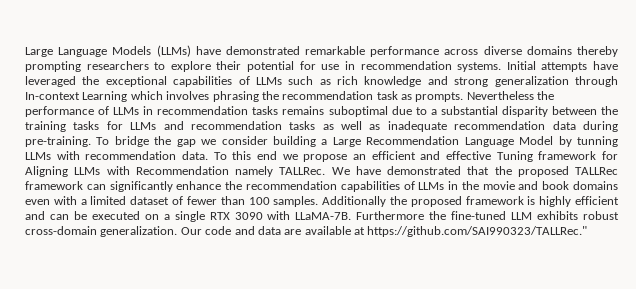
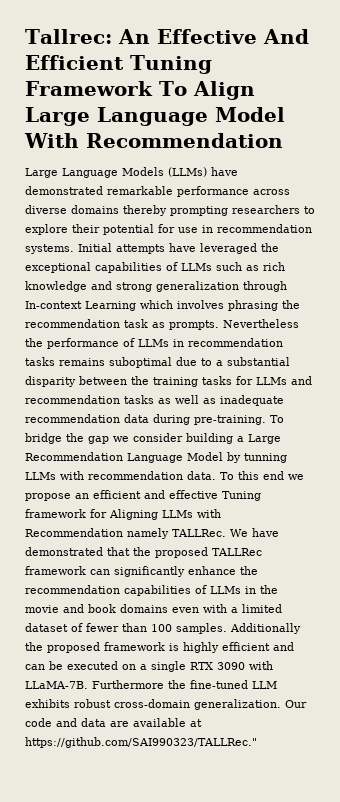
+ Tallrec: An Effective And Efficient Tuning Framework To Align Large Language Model With Recommendation

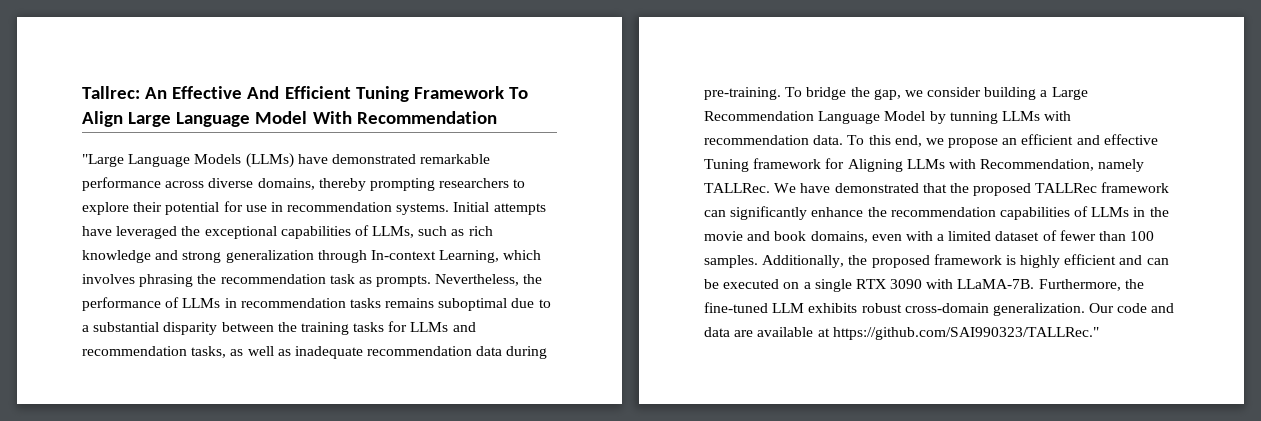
- Large Language Models (LLMs) have demonstrated remarkable performance across diverse domains thereby prompting researchers to explore their potential for use in recommendation systems.
+ "Large Language Models (LLMs) have demonstrated remarkable performance across diverse domains, thereby prompting researchers to explore their potential for use in recommendation systems.
- Initial attempts have leveraged the exceptional capabilities of LLMs such as rich knowledge and strong generalization through In-context Learning which involves phrasing the recommendation task as prompts.
+ Initial attempts have leveraged the exceptional capabilities of LLMs, such as rich knowledge and strong generalization through In-context Learning, which involves phrasing the recommendation task as prompts.
- Nevertheless the performance of LLMs in recommendation tasks remains suboptimal due to a substantial disparity between the training tasks for LLMs and recommendation tasks as well as inadequate recommendation data during pre-training.
+ Nevertheless, the performance of LLMs in recommendation tasks remains suboptimal due to a substantial disparity between the training tasks for LLMs and recommendation tasks, as well as inadequate recommendation data during pre-training.
- To bridge the gap we consider building a Large Recommendation Language Model by tunning LLMs with recommendation data.
+ To bridge the gap, we consider building a Large Recommendation Language Model by tunning LLMs with recommendation data.
- To this end we propose an efficient and effective Tuning framework for Aligning LLMs with Recommendation namely TALLRec.
+ To this end, we propose an efficient and effective Tuning framework for Aligning LLMs with Recommendation, namely TALLRec.
- We have demonstrated that the proposed TALLRec framework can significantly enhance the recommendation capabilities of LLMs in the movie and book domains even with a limited dataset of fewer than 100 samples.
+ We have demonstrated that the proposed TALLRec framework can significantly enhance the recommendation capabilities of LLMs in the movie and book domains, even with a limited dataset of fewer than 100 samples.
- Additionally the proposed framework is highly efficient and can be executed on a single RTX 3090 with LLaMA-7B.
+ Additionally, the proposed framework is highly efficient and can be executed on a single RTX 3090 with LLaMA-7B.
- Furthermore the fine-tuned LLM exhibits robust cross-domain generalization.
+ Furthermore, the fine-tuned LLM exhibits robust cross-domain generalization.

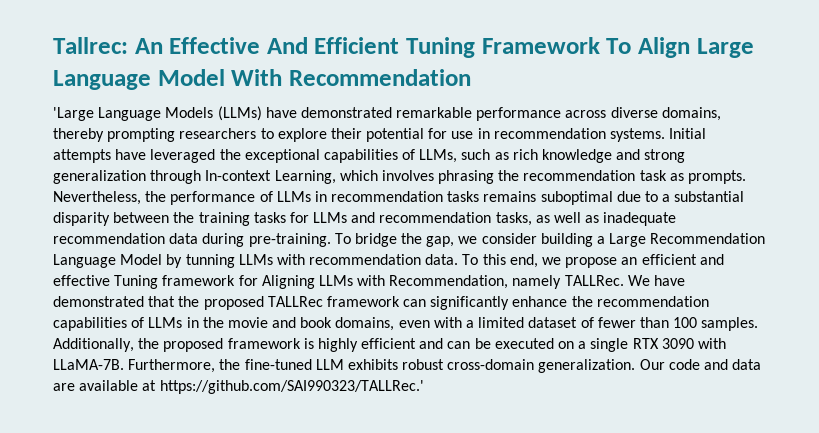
- "Large Language Models (LLMs) have demonstrated remarkable performance across diverse domains, thereby prompting researchers to explore their potential for use in recommendation systems.
+ 'Large Language Models (LLMs) have demonstrated remarkable performance across diverse domains, thereby prompting researchers to explore their potential for use in recommendation systems.
- Our code and data are available at https://github.com/SAI990323/TALLRec."
+ Our code and data are available at https://github.com/SAI990323/TALLRec.'

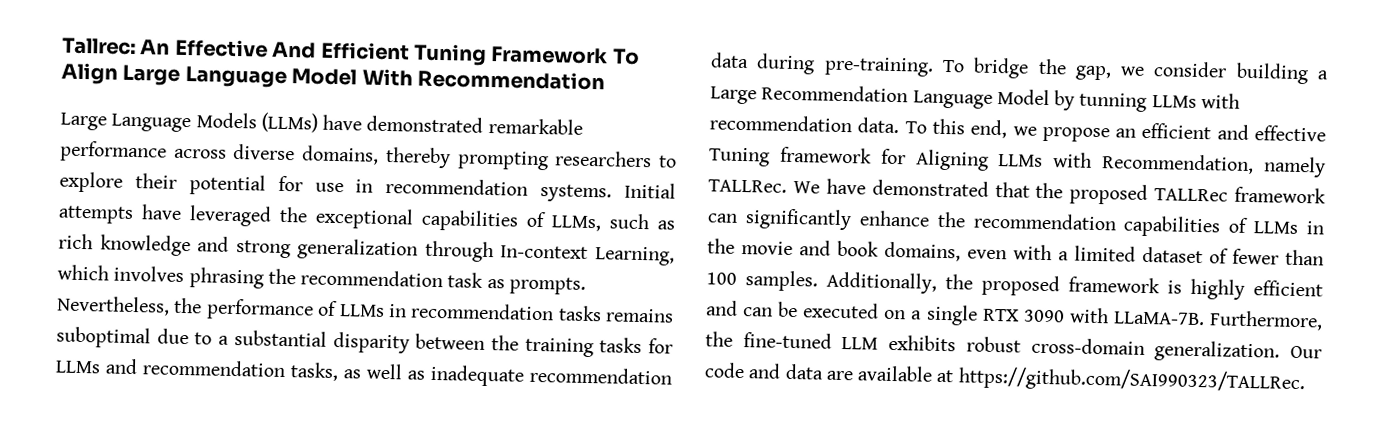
- 'Large Language Models (LLMs) have demonstrated remarkable performance across diverse domains, thereby prompting researchers to explore their potential for use in recommendation systems.
+ Large Language Models (LLMs) have demonstrated remarkable performance across diverse domains, thereby prompting researchers to explore their potential for use in recommendation systems.
- Our code and data are available at https://github.com/SAI990323/TALLRec.'
+ Our code and data are available at https://github.com/SAI990323/TALLRec.

